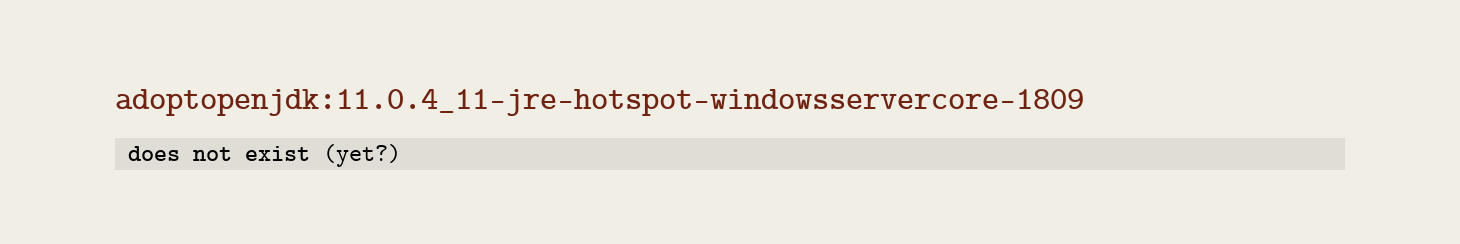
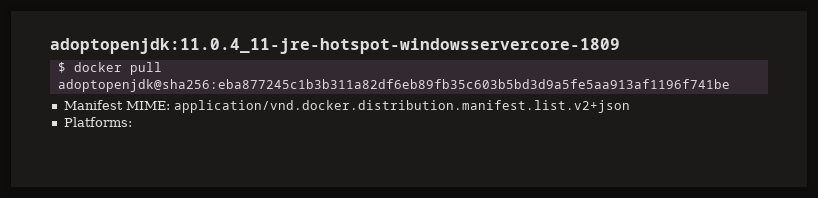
- does not exist (yet?)
+ $ docker pull adoptopenjdk@sha256:eba877245c1b3b311a82df6eb89fb35c603b5bd3d9a5fe5aa913af1196f741be
+ Manifest MIME: application/vnd.docker.distribution.manifest.list.v2+json
+ Platforms:

